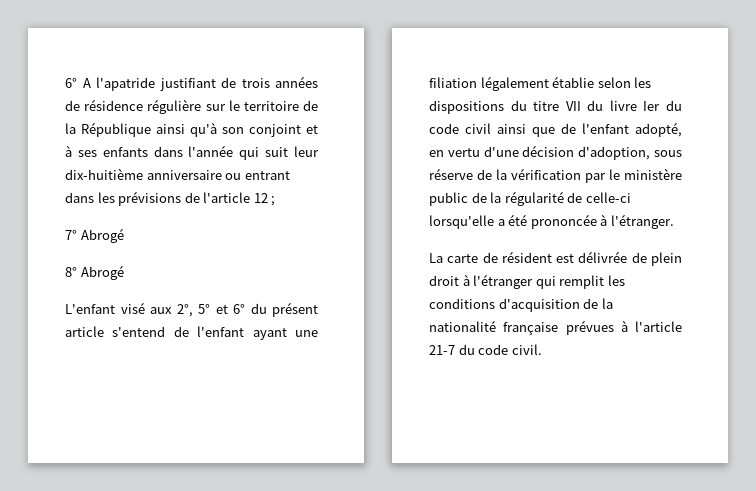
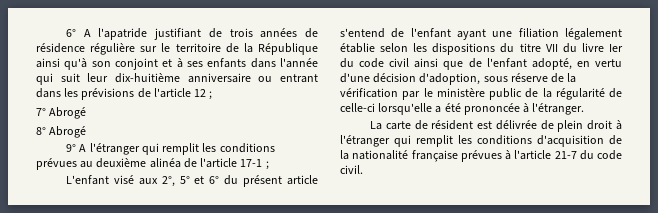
+ 9° A l'étranger qui remplit les conditions prévues au deuxième alinéa de l'article 17-1 ;

